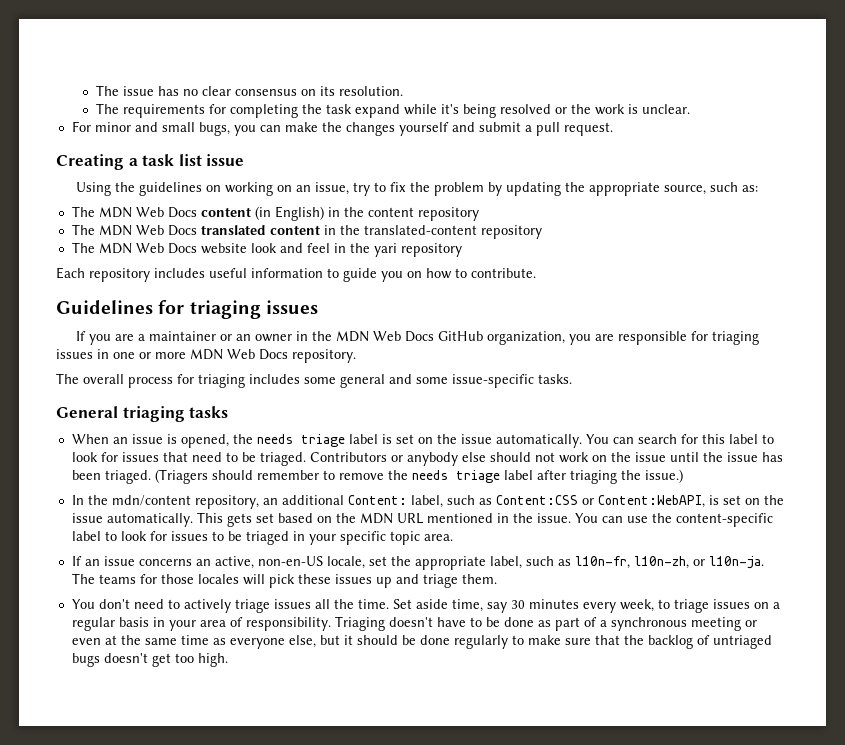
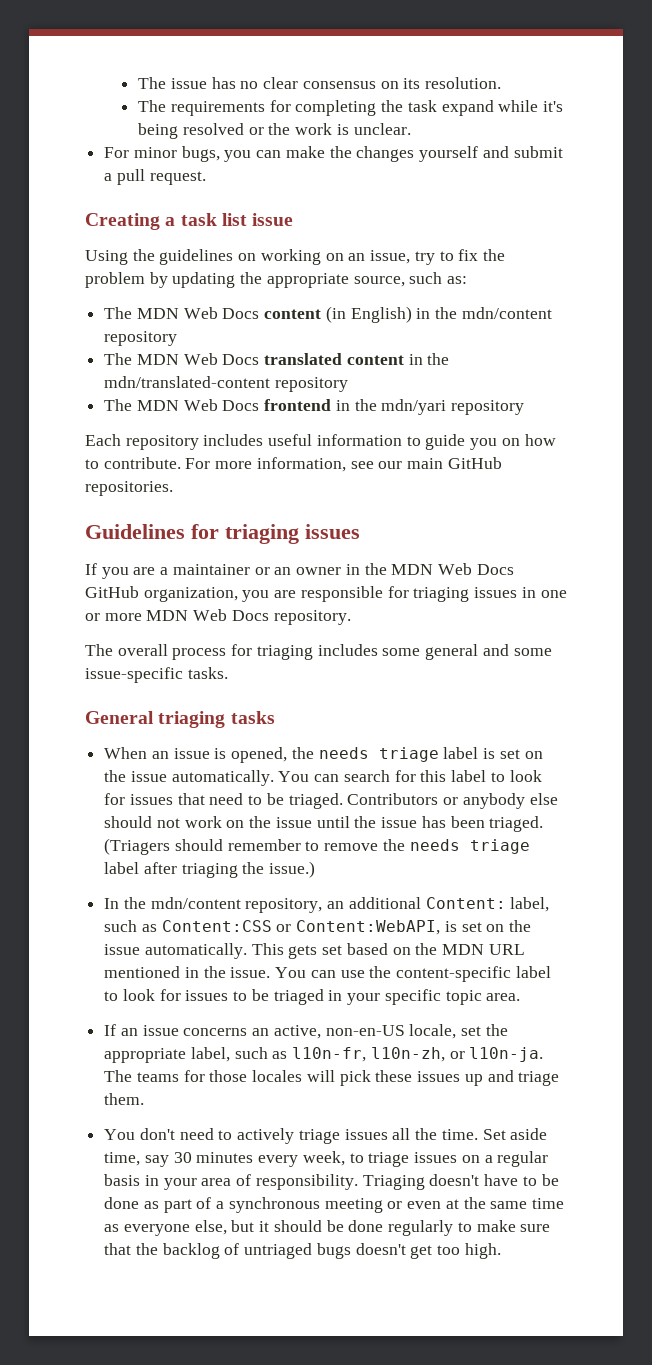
- For minor and small bugs, you can make the changes yourself and submit a pull request.
+ For minor bugs, you can make the changes yourself and submit a pull request.
- The MDN Web Docs content (in English) in the content repository
+ The MDN Web Docs content (in English) in the mdn/content repository
- The MDN Web Docs translated content in the translated-content repository
- The MDN Web Docs website look and feel in the yari repository
+ The MDN Web Docs translated content in the mdn/translated-content repository
+ The MDN Web Docs frontend in the mdn/yari repository
+ For more information, see our main GitHub repositories.

